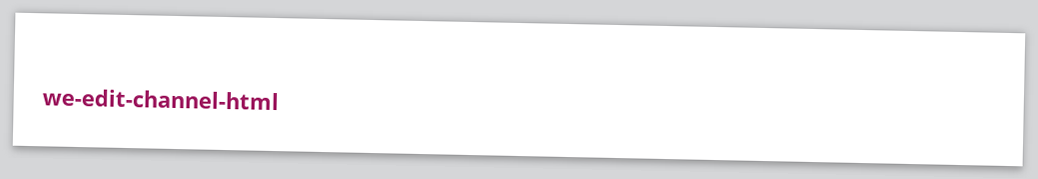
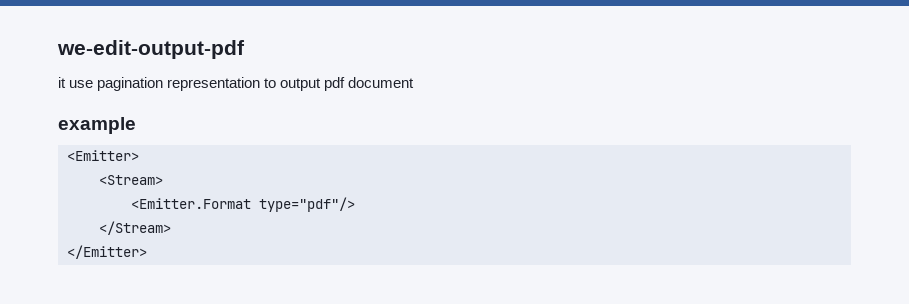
- we-edit-channel-html
+ we-edit-output-pdf
+ it use pagination representation to output pdf document
+ example
+ <Emitter>
+ <Stream>
+ <Emitter.Format type="pdf"/>
+ </Stream>
+ </Emitter>

